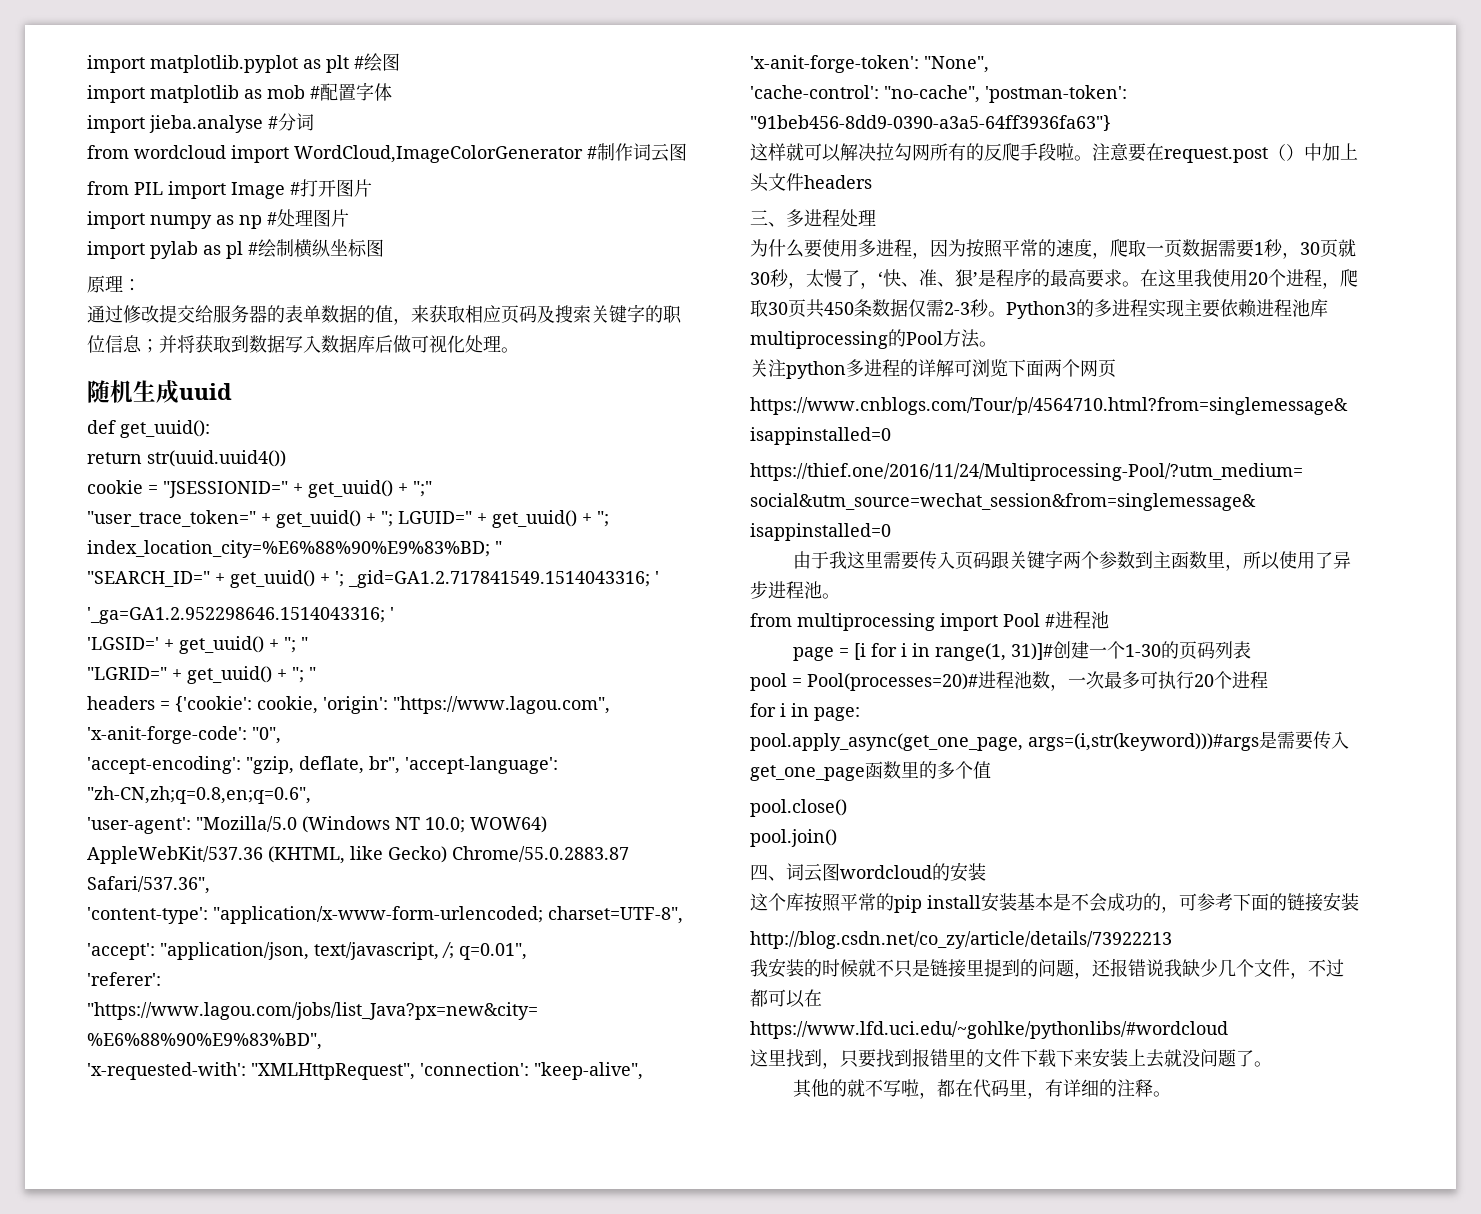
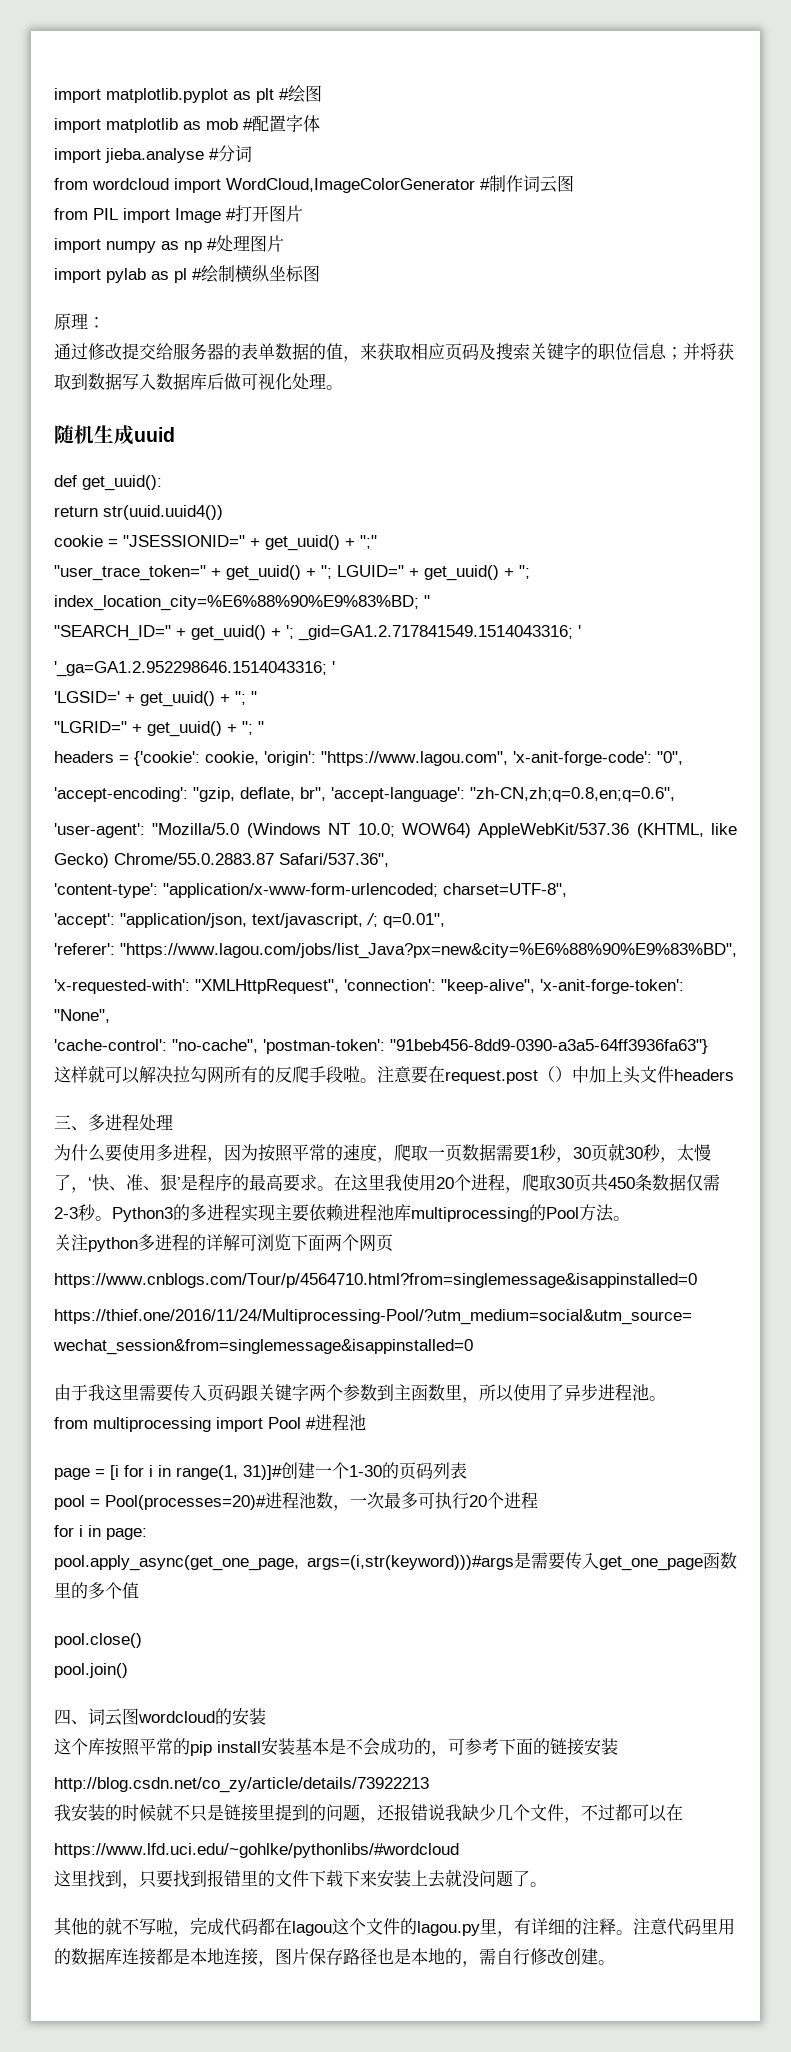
- 其他的就不写啦，都在代码里，有详细的注释。
+ 其他的就不写啦，完成代码都在lagou这个文件的lagou.py里，有详细的注释。
+ 注意代码里用的数据库连接都是本地连接，图片保存路径也是本地的，需自行修改创建。

